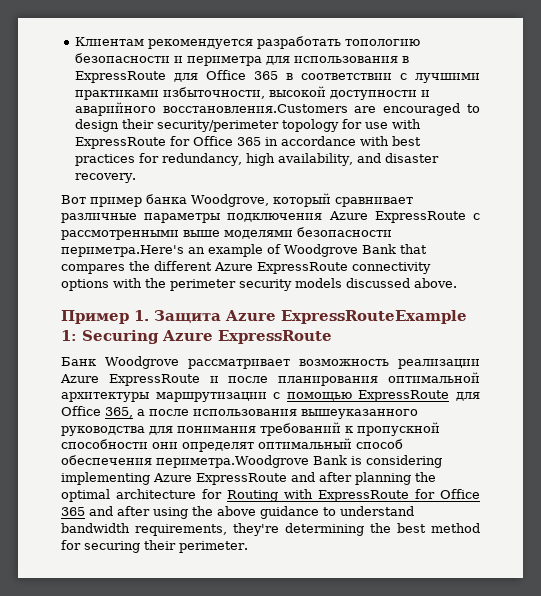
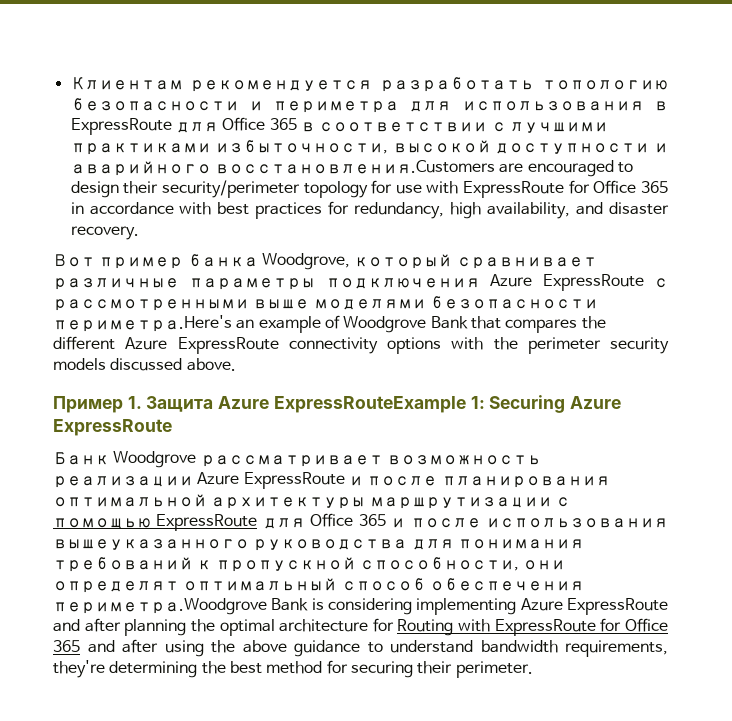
- Банк Woodgrove рассматривает возможность реализации Azure ExpressRoute и после планирования оптимальной архитектуры маршрутизации с помощью ExpressRoute для Office 365, а после использования вышеуказанного руководства для понимания требований к пропускной способности они определят оптимальный способ обеспечения периметра.Woodgrove Bank is considering implementing Azure ExpressRoute and after planning the optimal architecture for Routing with ExpressRoute for Office 365 and after using the above guidance to understand bandwidth requirements, they're determining the best method for securing their perimeter.
+ Банк Woodgrove рассматривает возможность реализации Azure ExpressRoute и после планирования оптимальной архитектуры маршрутизации с помощью ExpressRoute для Office 365 и после использования вышеуказанного руководства для понимания требований к пропускной способности, они определят оптимальный способ обеспечения периметра.Woodgrove Bank is considering implementing Azure ExpressRoute and after planning the optimal architecture for Routing with ExpressRoute for Office 365 and after using the above guidance to understand bandwidth requirements, they're determining the best method for securing their perimeter.

